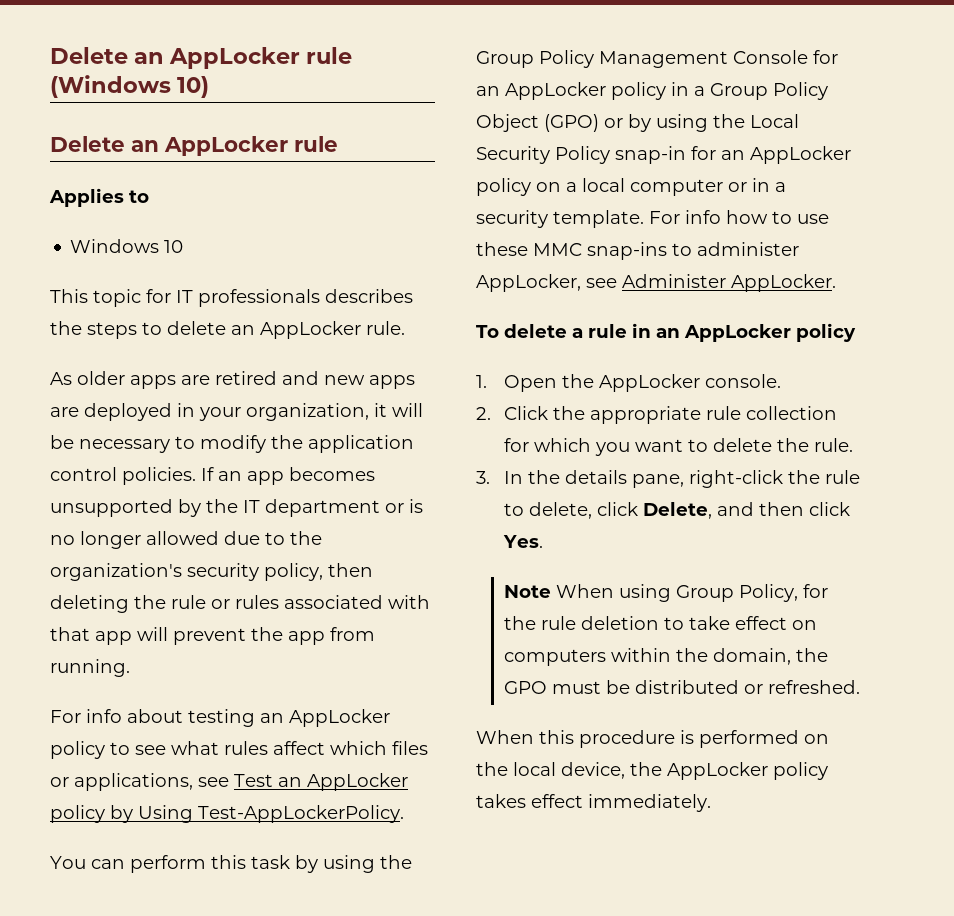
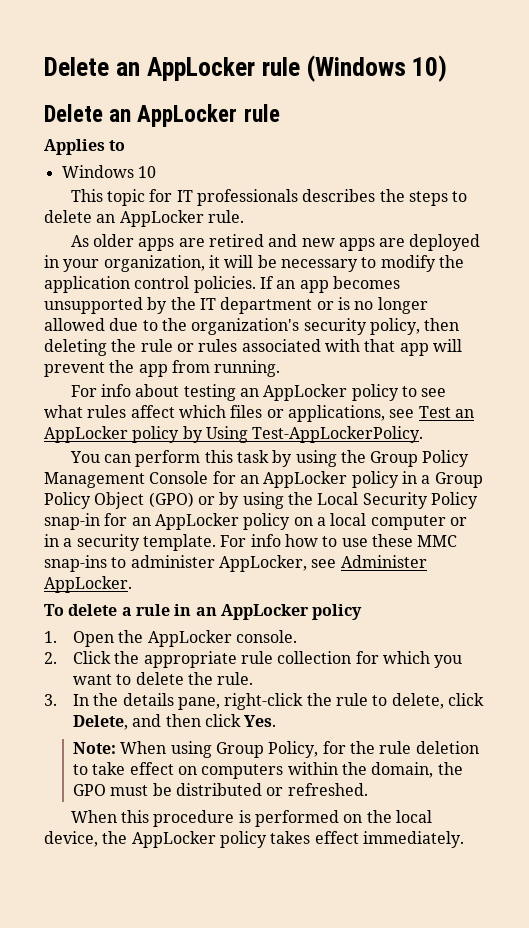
- Note When using Group Policy, for the rule deletion to take effect on computers within the domain, the GPO must be distributed or refreshed.
+ Note: When using Group Policy, for the rule deletion to take effect on computers within the domain, the GPO must be distributed or refreshed.

